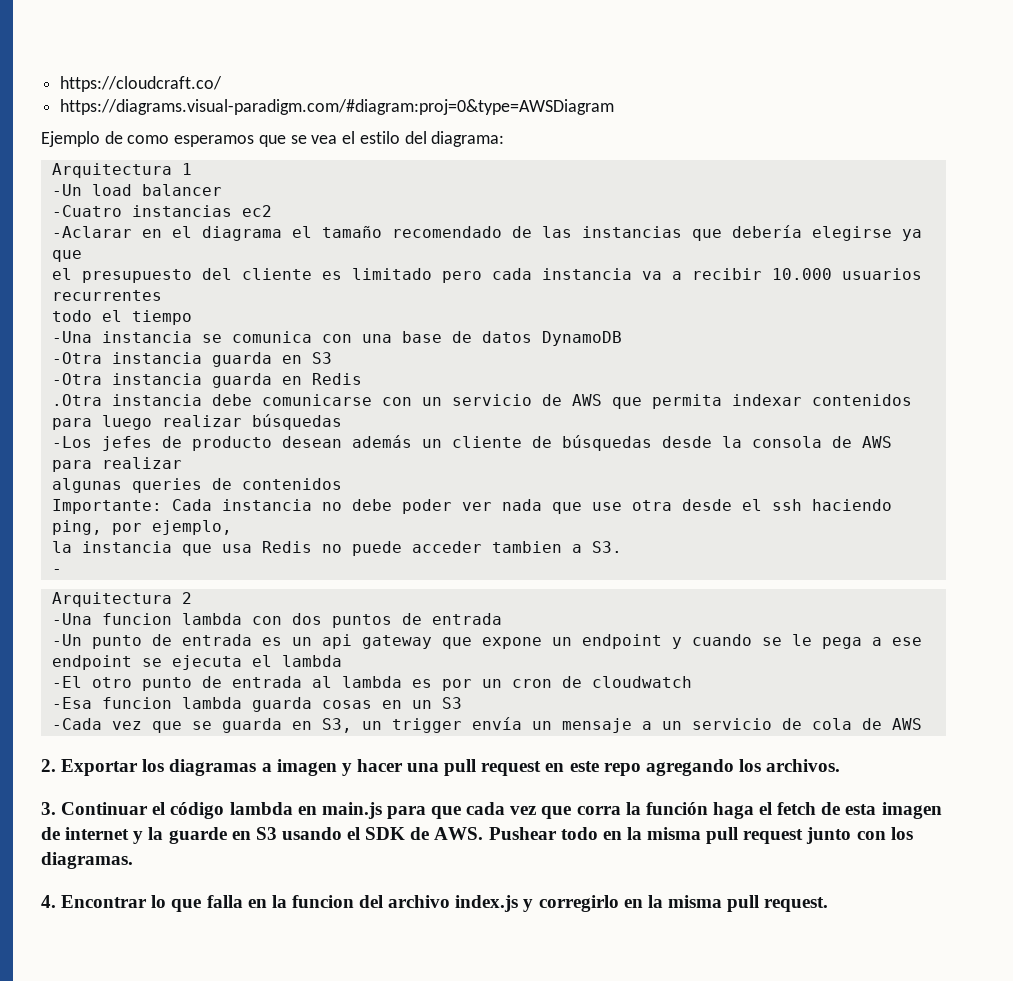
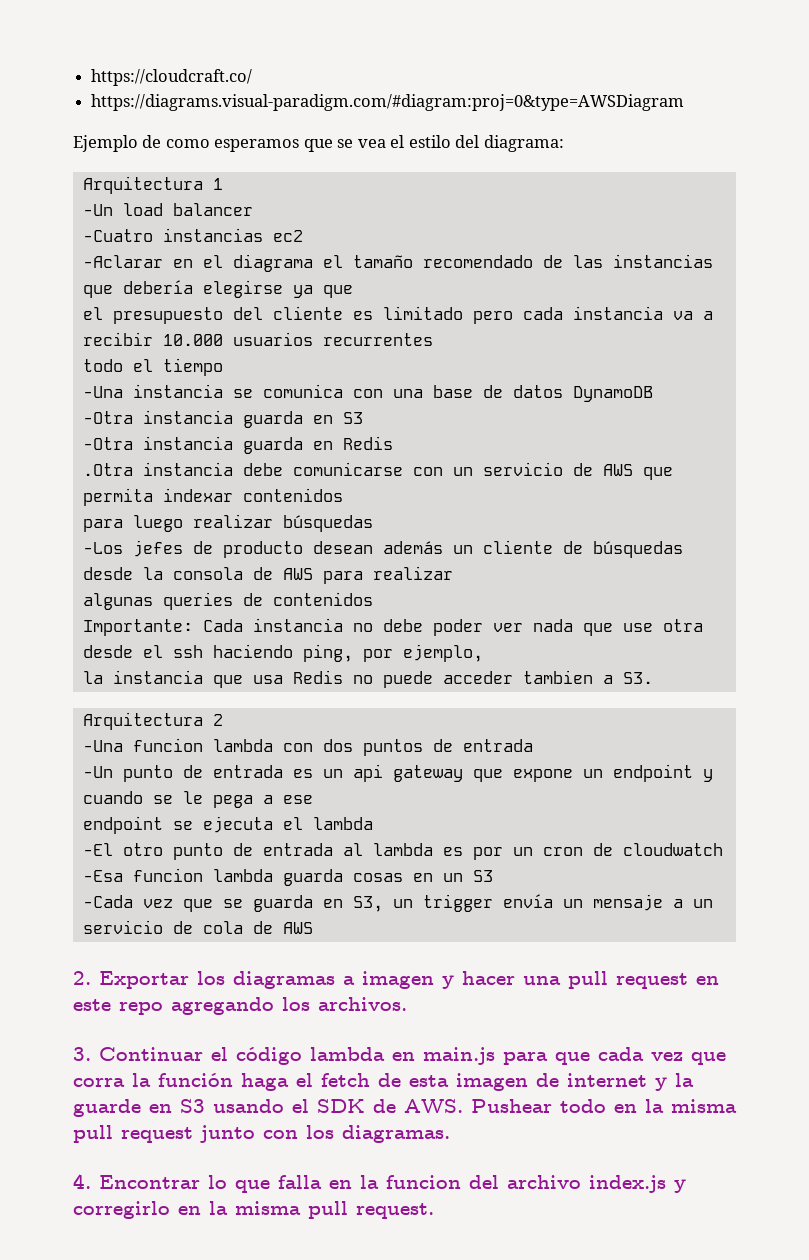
- -

